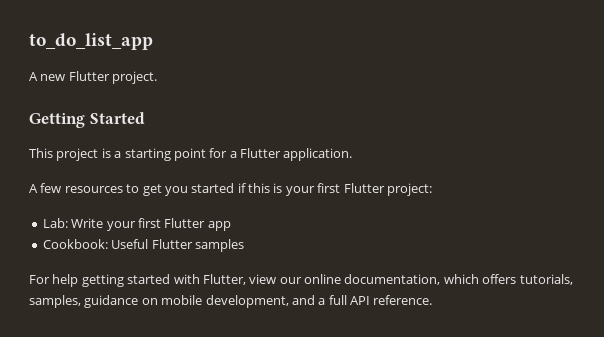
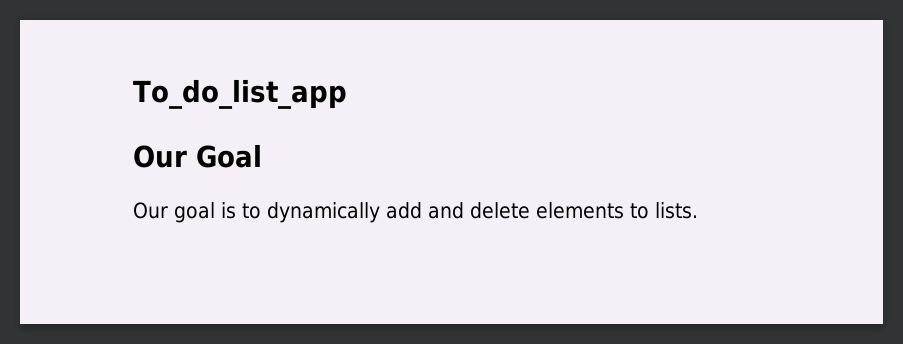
- to_do_list_app
- A new Flutter project.
- Getting Started
- This project is a starting point for a Flutter application.
- A few resources to get you started if this is your first Flutter project:
- Lab: Write your first Flutter app
- Cookbook: Useful Flutter samples
- For help getting started with Flutter, view our online documentation, which offers tutorials, samples, guidance on mobile development, and a full API reference.
+ To_do_list_app
+ Our Goal
+ Our goal is to dynamically add and delete elements to lists.

